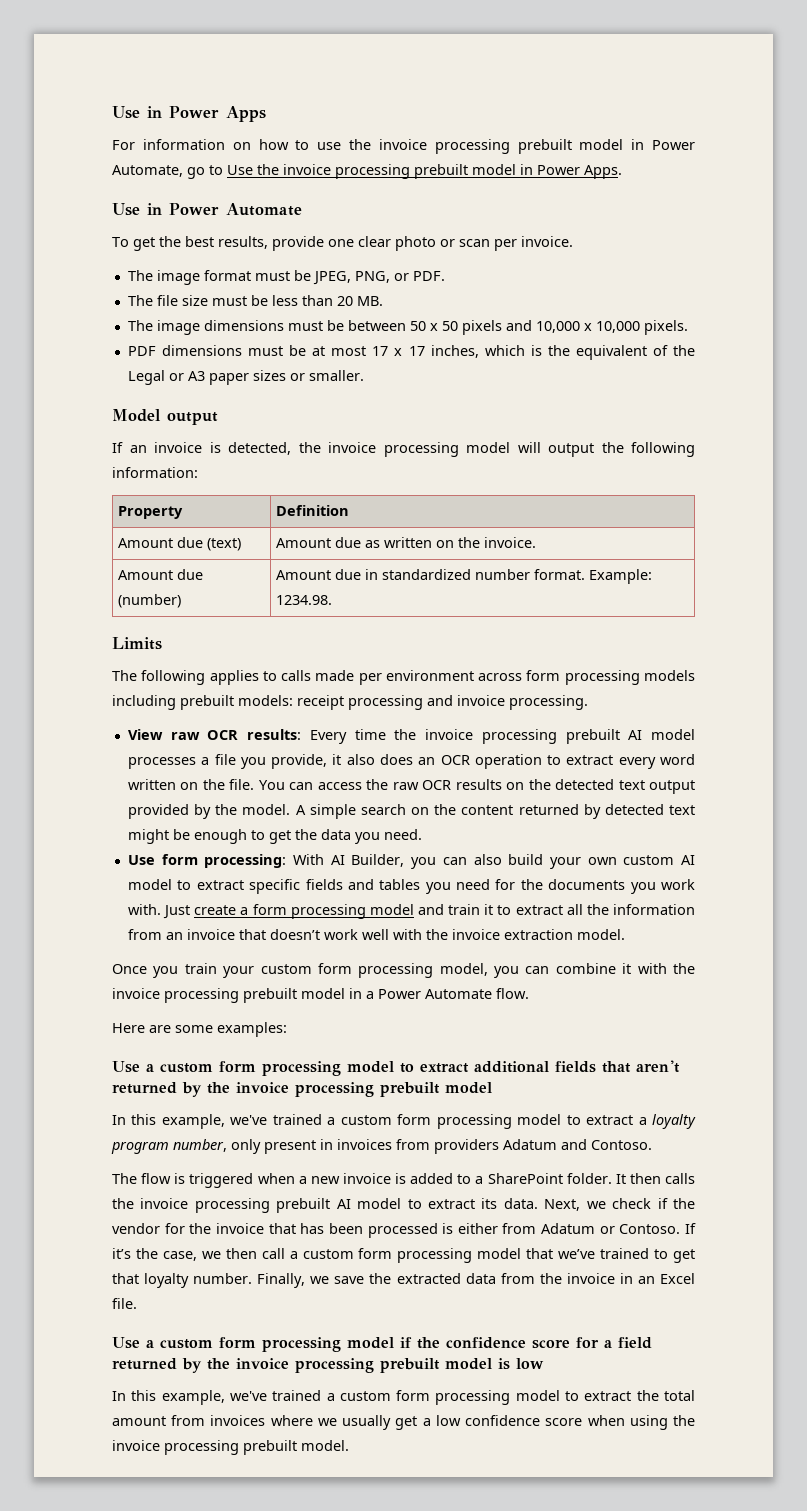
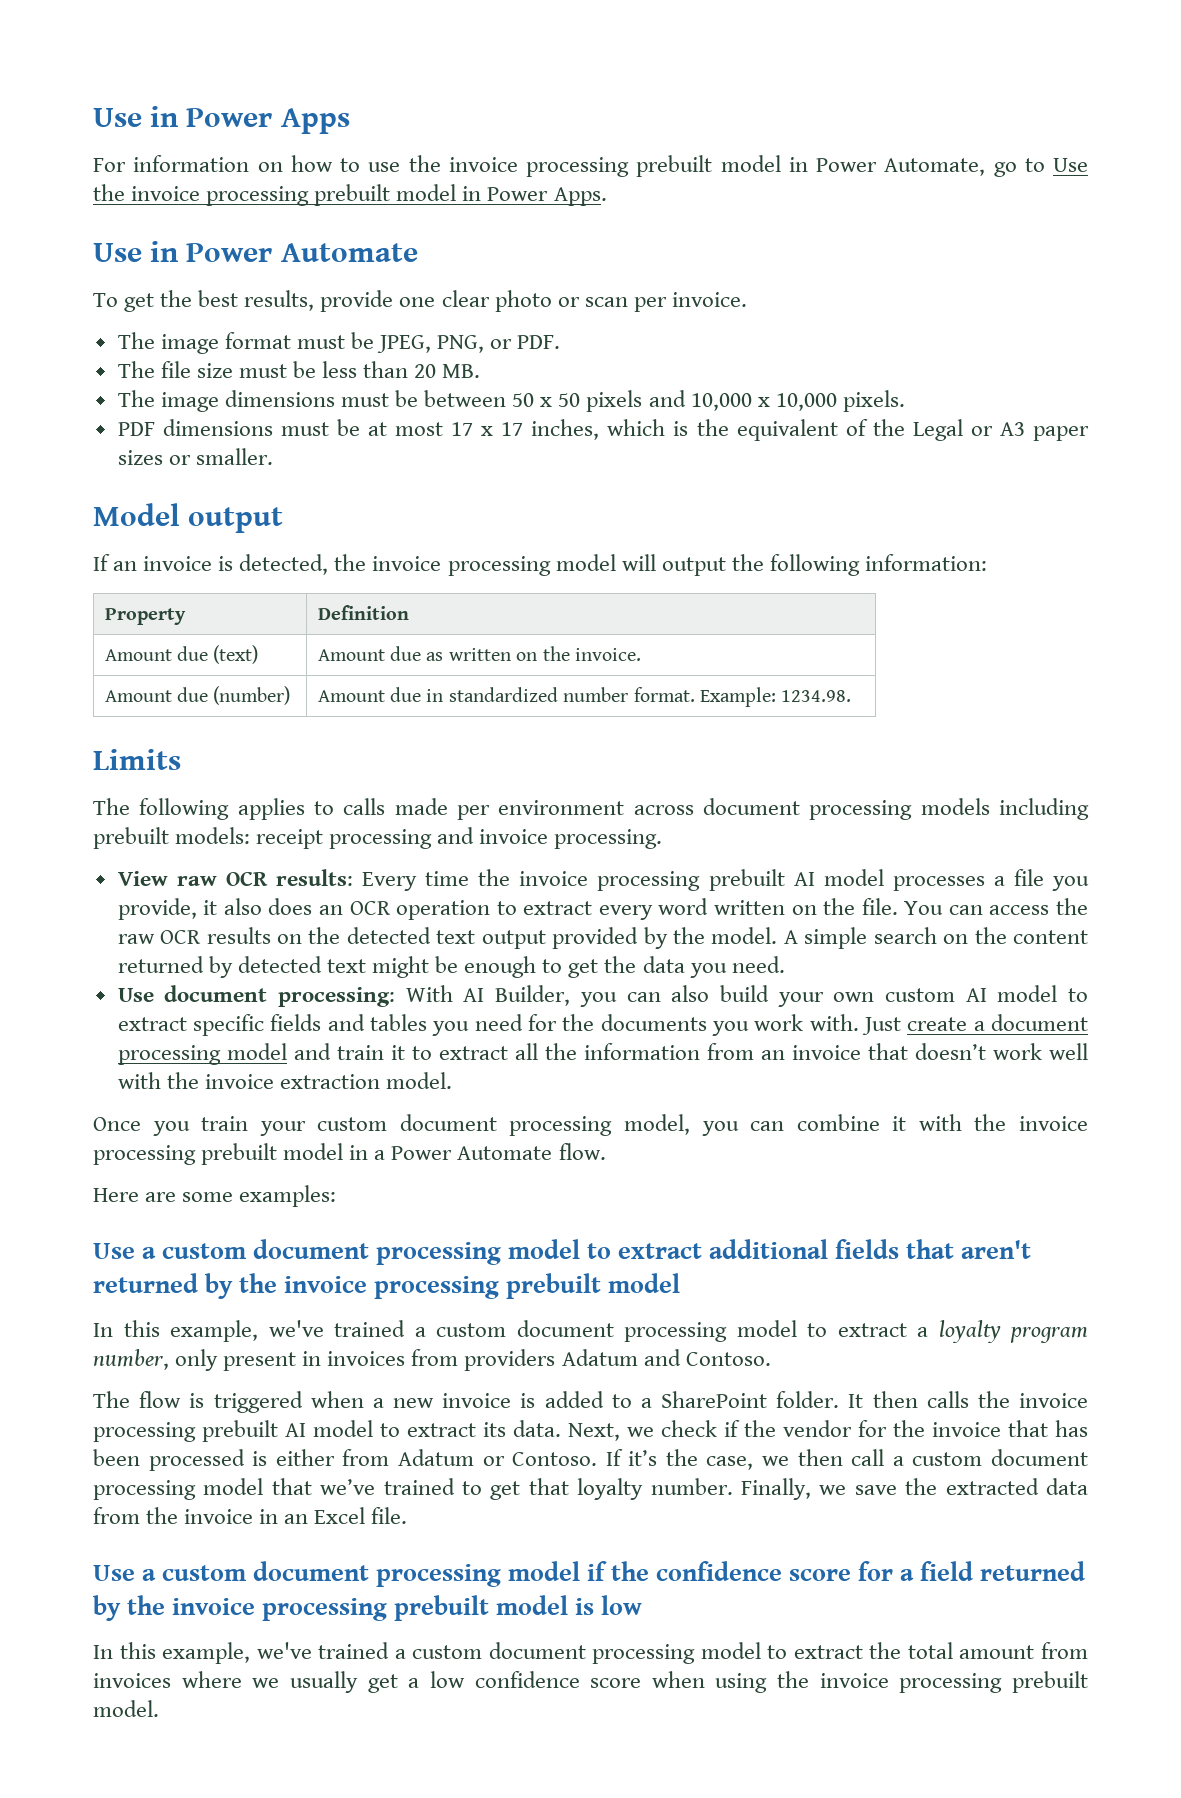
- The following applies to calls made per environment across form processing models including prebuilt models: receipt processing and invoice processing.
+ The following applies to calls made per environment across document processing models including prebuilt models: receipt processing and invoice processing.
- Use form processing: With AI Builder, you can also build your own custom AI model to extract specific fields and tables you need for the documents you work with.
+ Use document processing: With AI Builder, you can also build your own custom AI model to extract specific fields and tables you need for the documents you work with.
- Just create a form processing model and train it to extract all the information from an invoice that doesn’t work well with the invoice extraction model.
+ Just create a document processing model and train it to extract all the information from an invoice that doesn’t work well with the invoice extraction model.
- Once you train your custom form processing model, you can combine it with the invoice processing prebuilt model in a Power Automate flow.
+ Once you train your custom document processing model, you can combine it with the invoice processing prebuilt model in a Power Automate flow.
- Use a custom form processing model to extract additional fields that aren't returned by the invoice processing prebuilt model
+ Use a custom document processing model to extract additional fields that aren't returned by the invoice processing prebuilt model
- In this example, we've trained a custom form processing model to extract a loyalty program number, only present in invoices from providers Adatum and Contoso.
+ In this example, we've trained a custom document processing model to extract a loyalty program number, only present in invoices from providers Adatum and Contoso.
- If it’s the case, we then call a custom form processing model that we’ve trained to get that loyalty number.
+ If it’s the case, we then call a custom document processing model that we’ve trained to get that loyalty number.
- Use a custom form processing model if the confidence score for a field returned by the invoice processing prebuilt model is low
+ Use a custom document processing model if the confidence score for a field returned by the invoice processing prebuilt model is low
- In this example, we've trained a custom form processing model to extract the total amount from invoices where we usually get a low confidence score when using the invoice processing prebuilt model.
+ In this example, we've trained a custom document processing model to extract the total amount from invoices where we usually get a low confidence score when using the invoice processing prebuilt model.

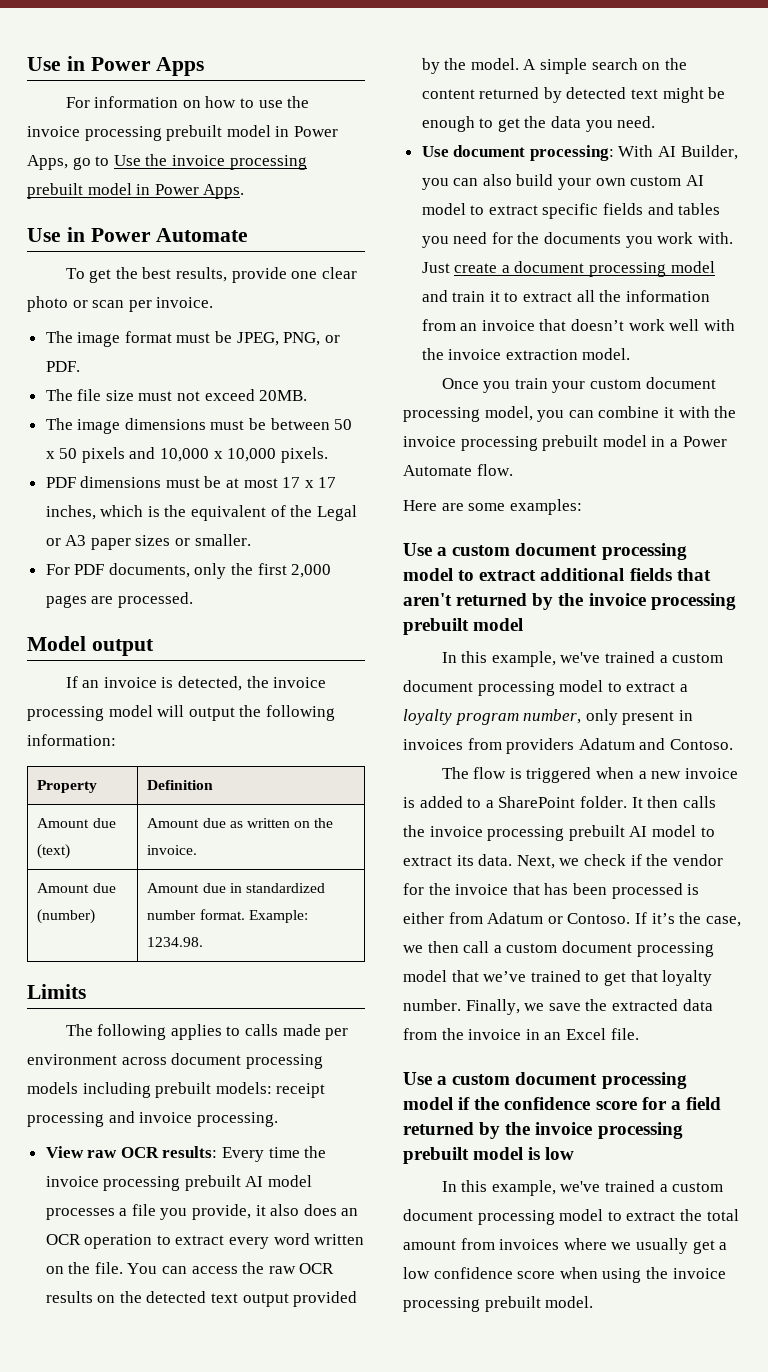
- For information on how to use the invoice processing prebuilt model in Power Automate, go to Use the invoice processing prebuilt model in Power Apps.
+ For information on how to use the invoice processing prebuilt model in Power Apps, go to Use the invoice processing prebuilt model in Power Apps.
- The file size must be less than 20 MB.
+ The file size must not exceed 20MB.
+ For PDF documents, only the first 2,000 pages are processed.

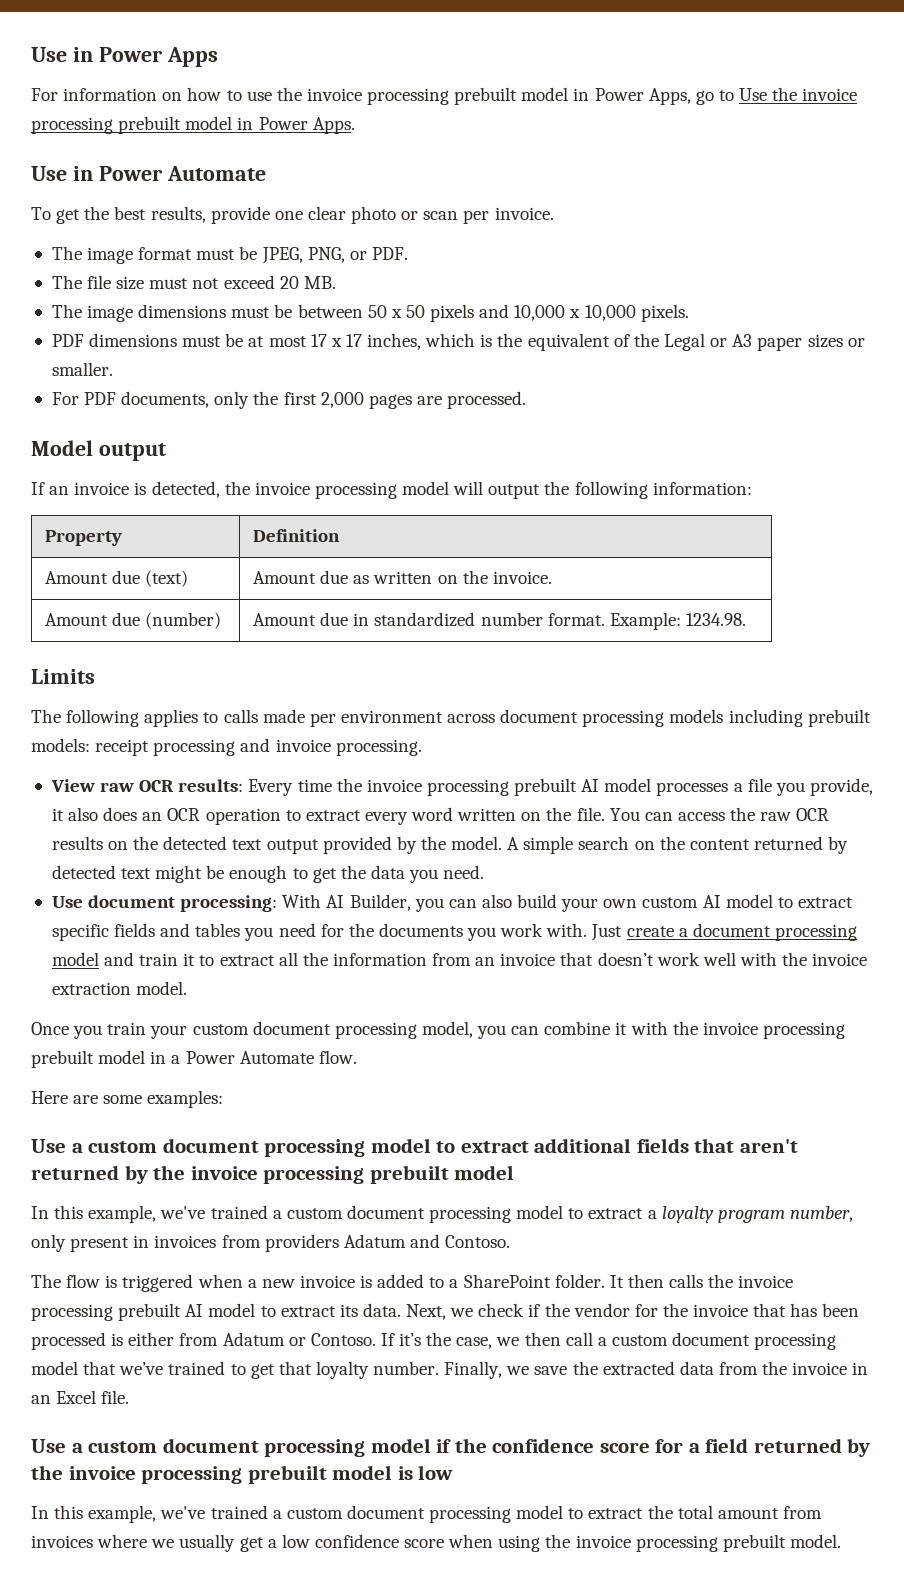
- The file size must not exceed 20MB.
+ The file size must not exceed 20 MB.

